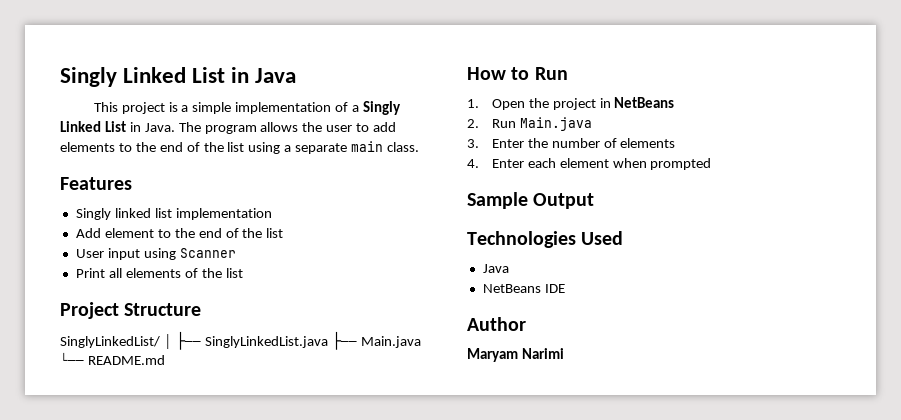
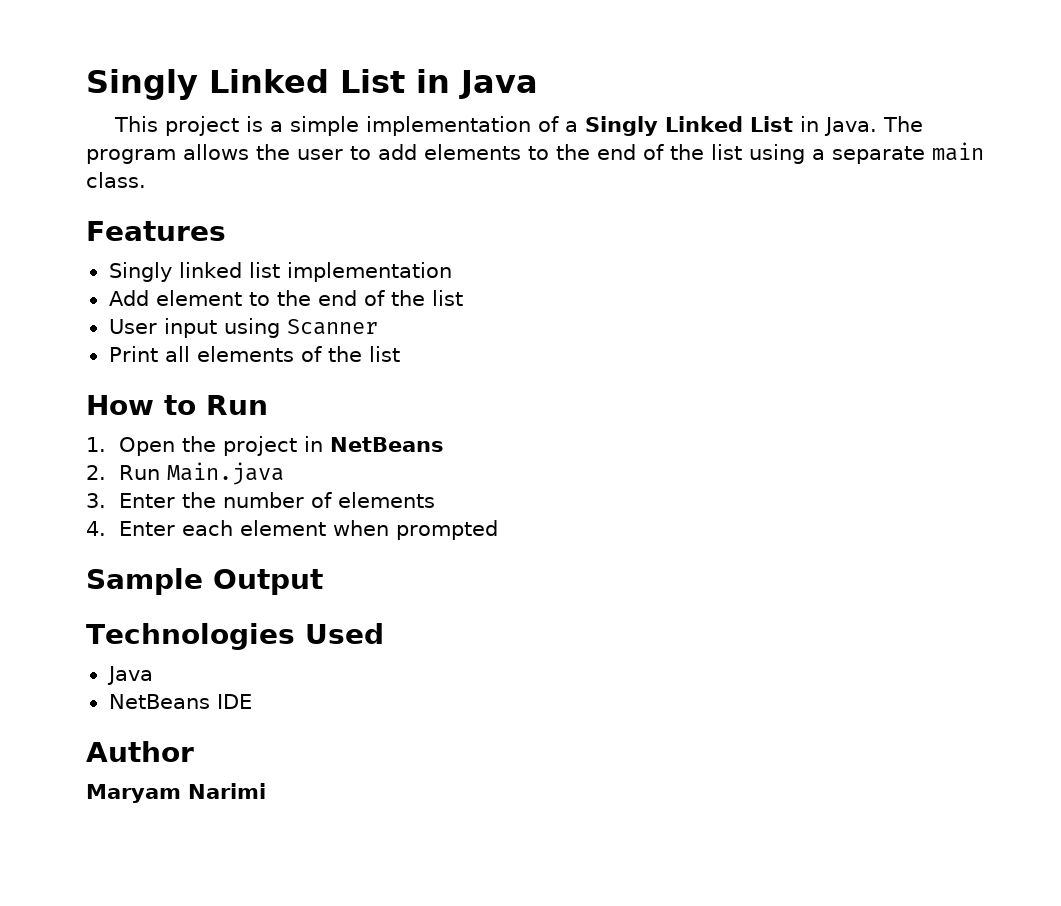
- Project Structure
- SinglyLinkedList/ │ ├── SinglyLinkedList.java ├── Main.java └── README.md

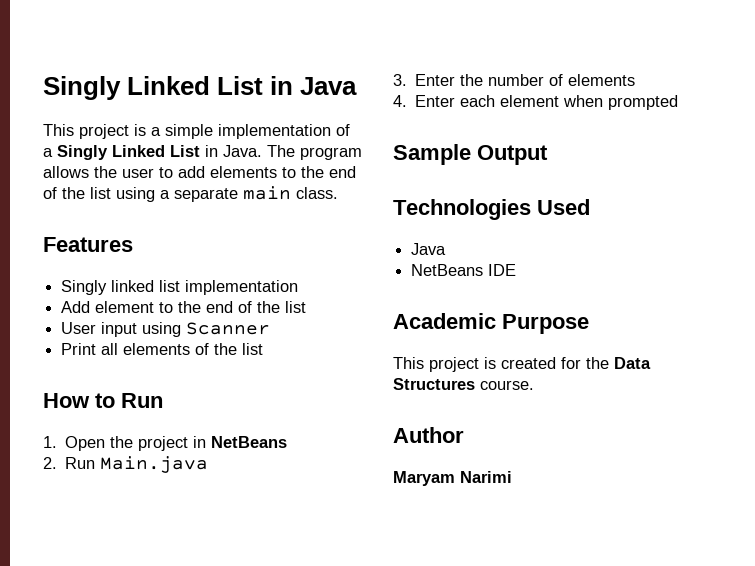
+ Academic Purpose
+ This project is created for the Data Structures course.

